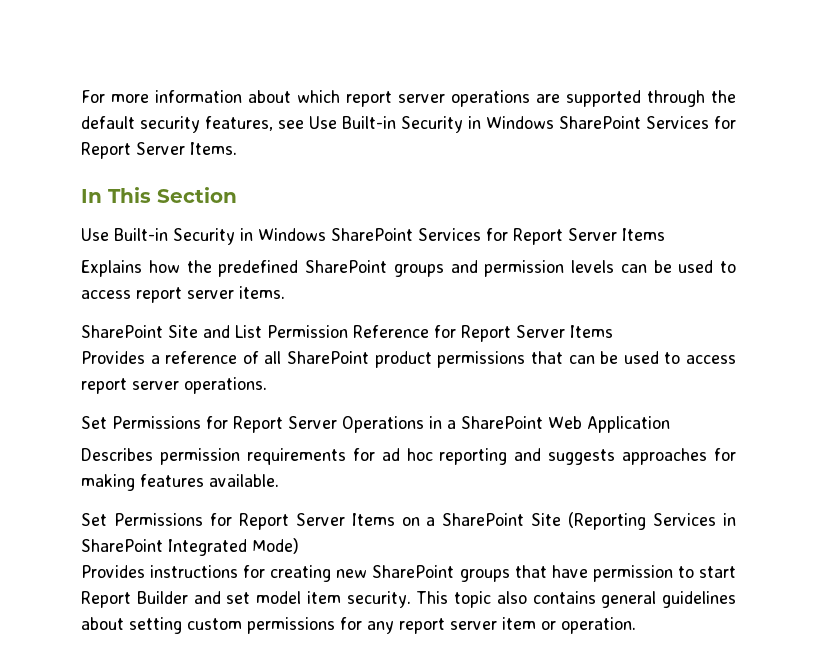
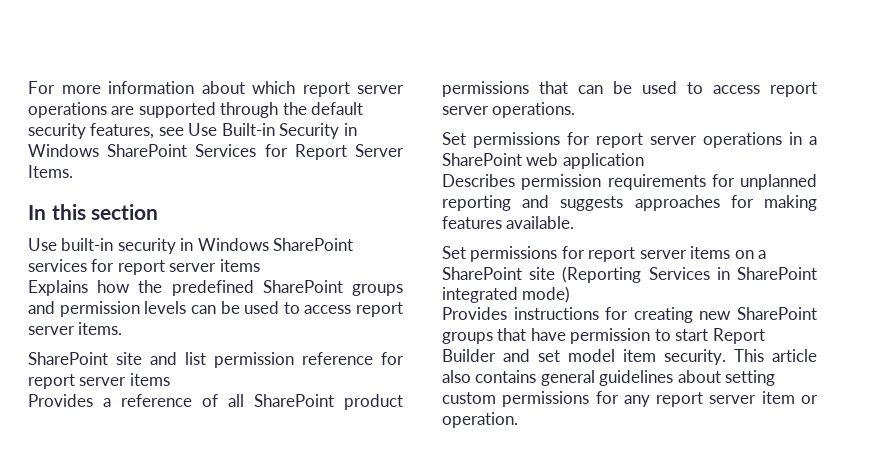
- In This Section
- Use Built-in Security in Windows SharePoint Services for Report Server Items
+ In this section
+ Use built-in security in Windows SharePoint services for report server items
- SharePoint Site and List Permission Reference for Report Server Items
+ SharePoint site and list permission reference for report server items
- Set Permissions for Report Server Operations in a SharePoint Web Application
+ Set permissions for report server operations in a SharePoint web application
- Describes permission requirements for ad hoc reporting and suggests approaches for making features available.
+ Describes permission requirements for unplanned reporting and suggests approaches for making features available.
- Set Permissions for Report Server Items on a SharePoint Site (Reporting Services in SharePoint Integrated Mode)
+ Set permissions for report server items on a SharePoint site (Reporting Services in SharePoint integrated mode)
- This topic also contains general guidelines about setting custom permissions for any report server item or operation.
+ This article also contains general guidelines about setting custom permissions for any report server item or operation.

